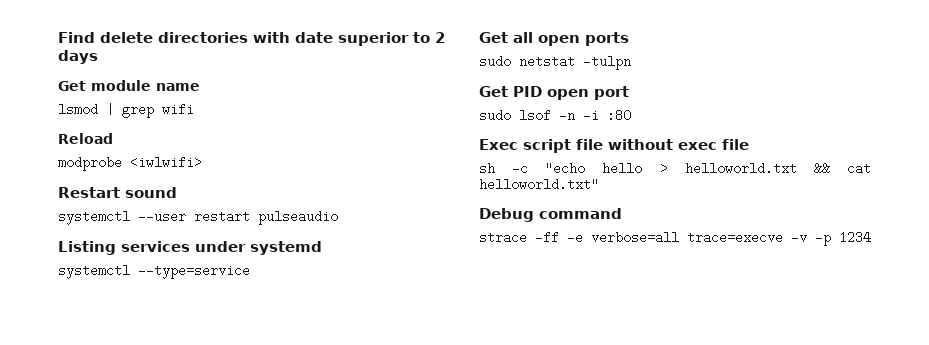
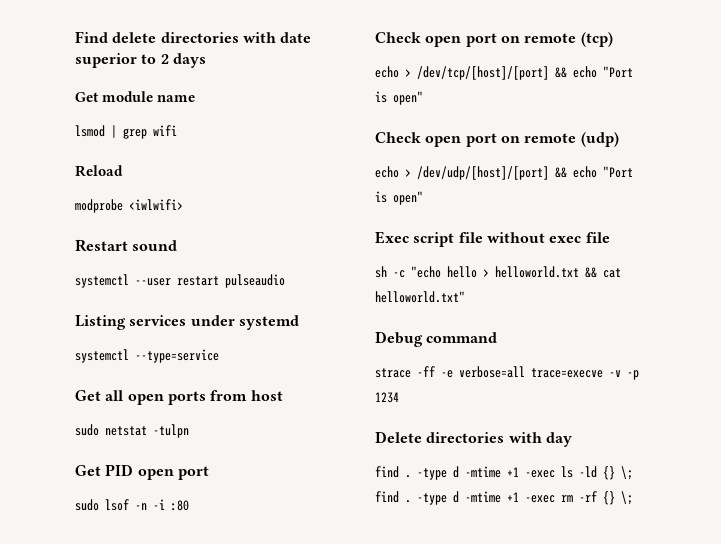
- Get all open ports
+ Get all open ports from host
+ Check open port on remote (tcp)
+ echo > /dev/tcp/[host]/[port] && echo "Port is open"
+ Check open port on remote (udp)
+ echo > /dev/udp/[host]/[port] && echo "Port is open"
+ Delete directories with day
+ find . -type d -mtime +1 -exec ls -ld {} \; find . -type d -mtime +1 -exec rm -rf {} \;

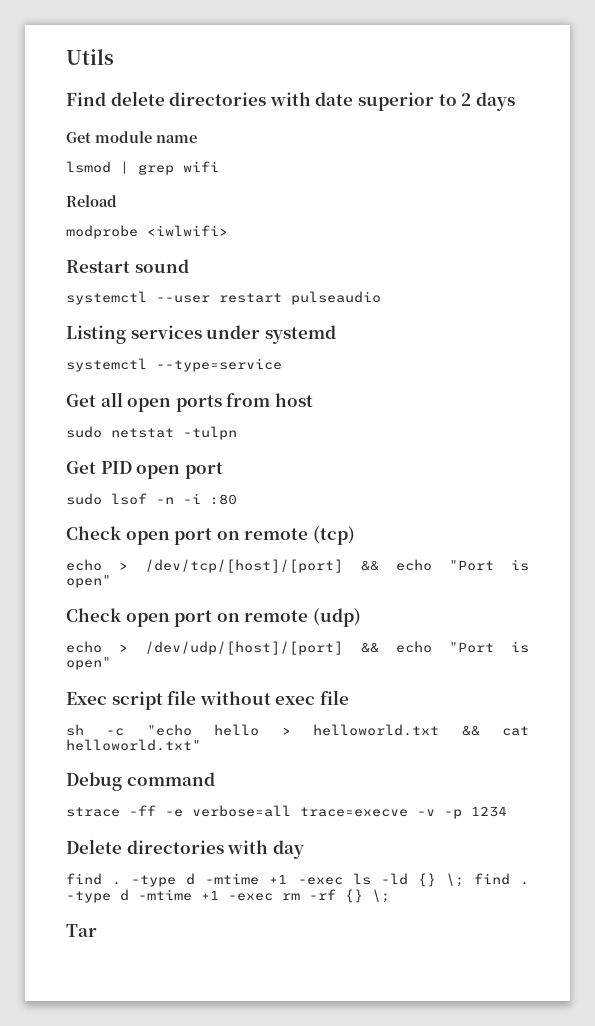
+ Utils
+ Tar

